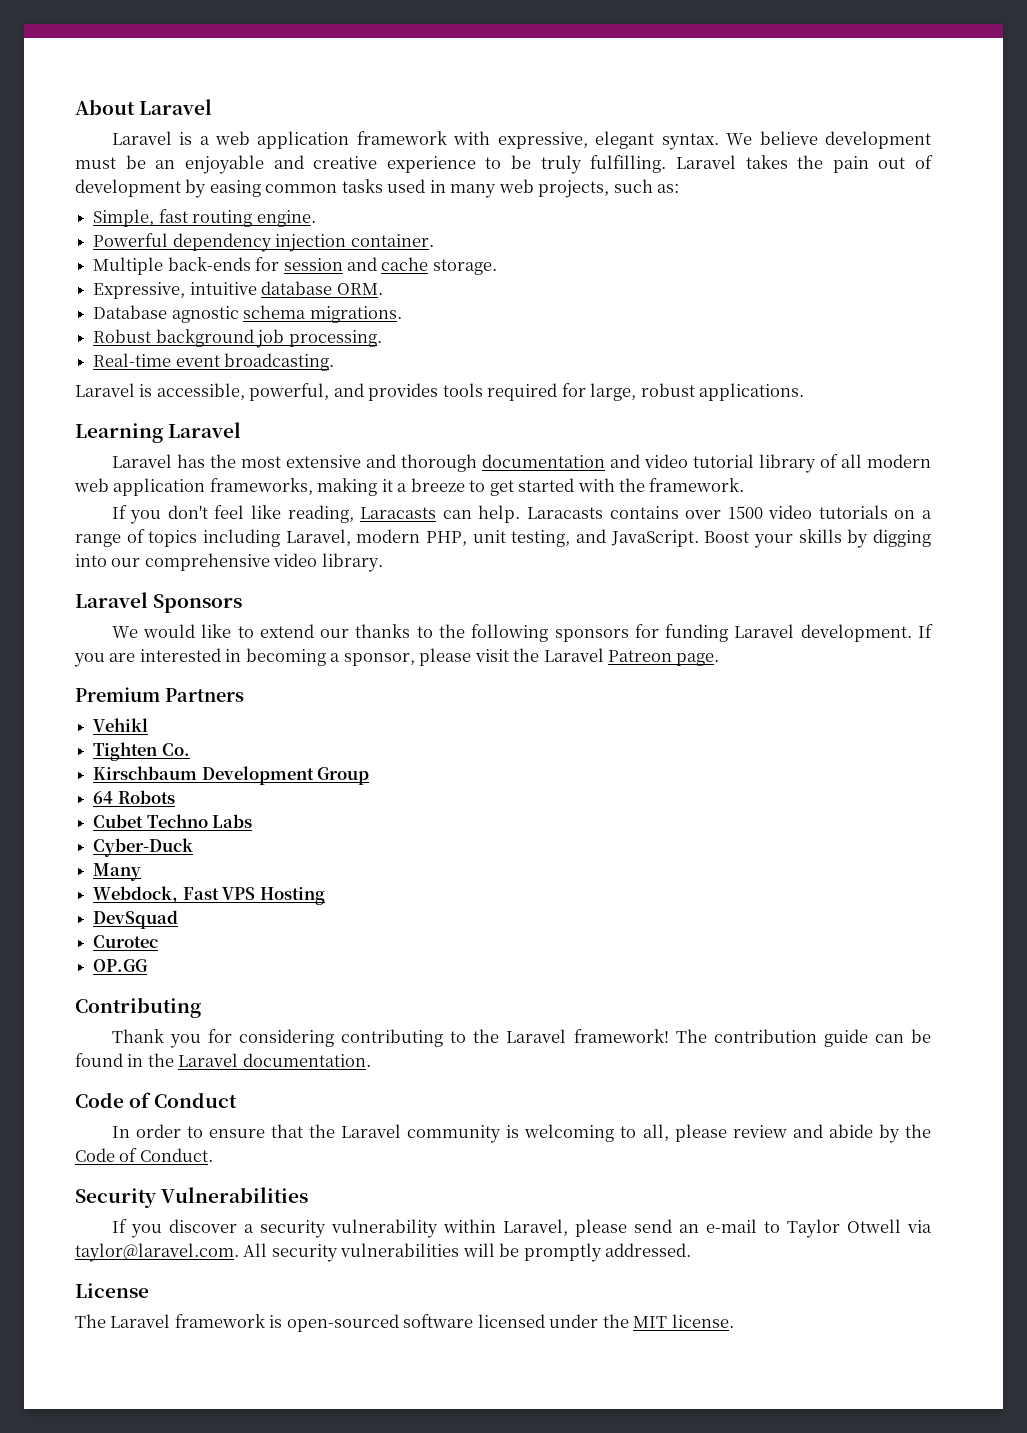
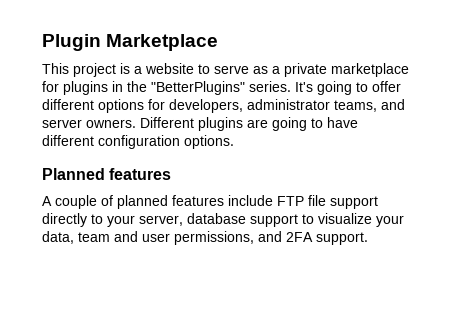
- About Laravel
- Laravel is a web application framework with expressive, elegant syntax. We believe development must be an enjoyable and creative experience to be truly fulfilling. Laravel takes the pain out of development by easing common tasks used in many web projects, such as:
- Simple, fast routing engine.
- Powerful dependency injection container.
- Multiple back-ends for session and cache storage.
- Expressive, intuitive database ORM.
- Database agnostic schema migrations.
- Robust background job processing.
- Real-time event broadcasting.
- Laravel is accessible, powerful, and provides tools required for large, robust applications.
- Learning Laravel
- Laravel has the most extensive and thorough documentation and video tutorial library of all modern web application frameworks, making it a breeze to get started with the framework.
- If you don't feel like reading, Laracasts can help. Laracasts contains over 1500 video tutorials on a range of topics including Laravel, modern PHP, unit testing, and JavaScript. Boost your skills by digging into our comprehensive video library.
- Laravel Sponsors
- We would like to extend our thanks to the following sponsors for funding Laravel development. If you are interested in becoming a sponsor, please visit the Laravel Patreon page.
- Premium Partners
- Vehikl
- Tighten Co.
- Kirschbaum Development Group
- 64 Robots
- Cubet Techno Labs
- Cyber-Duck
- Many
- Webdock, Fast VPS Hosting
- DevSquad
- Curotec
- OP.GG
- Contributing
- Thank you for considering contributing to the Laravel framework! The contribution guide can be found in the Laravel documentation.
- Code of Conduct
- In order to ensure that the Laravel community is welcoming to all, please review and abide by the Code of Conduct.
- Security Vulnerabilities
- If you discover a security vulnerability within Laravel, please send an e-mail to Taylor Otwell via taylor@laravel.com. All security vulnerabilities will be promptly addressed.
- License
- The Laravel framework is open-sourced software licensed under the MIT license.
+ Plugin Marketplace
+ This project is a website to serve as a private marketplace for plugins in the "BetterPlugins" series. It's going to offer different options for developers, administrator teams, and server owners. Different plugins are going to have different configuration options.
+ Planned features
+ A couple of planned features include FTP file support directly to your server, database support to visualize your data, team and user permissions, and 2FA support.

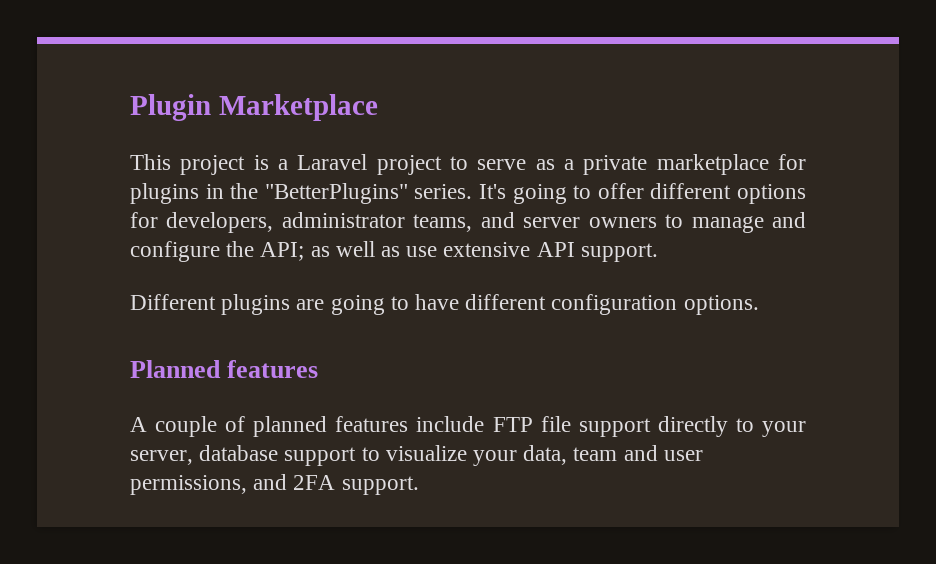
- This project is a website to serve as a private marketplace for plugins in the "BetterPlugins" series.
+ This project is a Laravel project to serve as a private marketplace for plugins in the "BetterPlugins" series.
- It's going to offer different options for developers, administrator teams, and server owners. Different plugins are going to have different configuration options.
+ It's going to offer different options for developers, administrator teams, and server owners to manage and configure the API; as well as use extensive API support.
+ Different plugins are going to have different configuration options.

